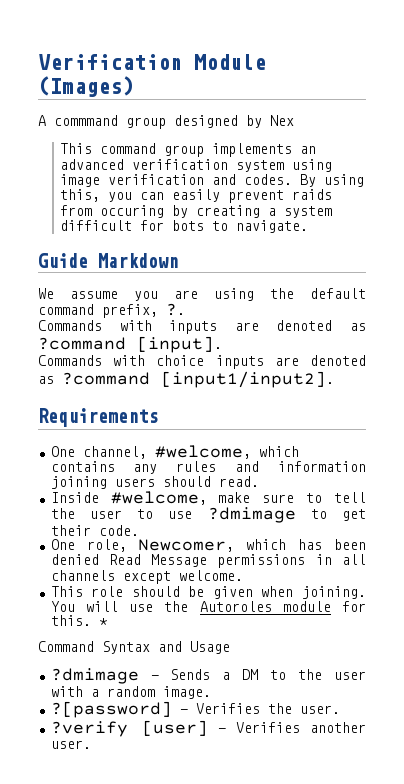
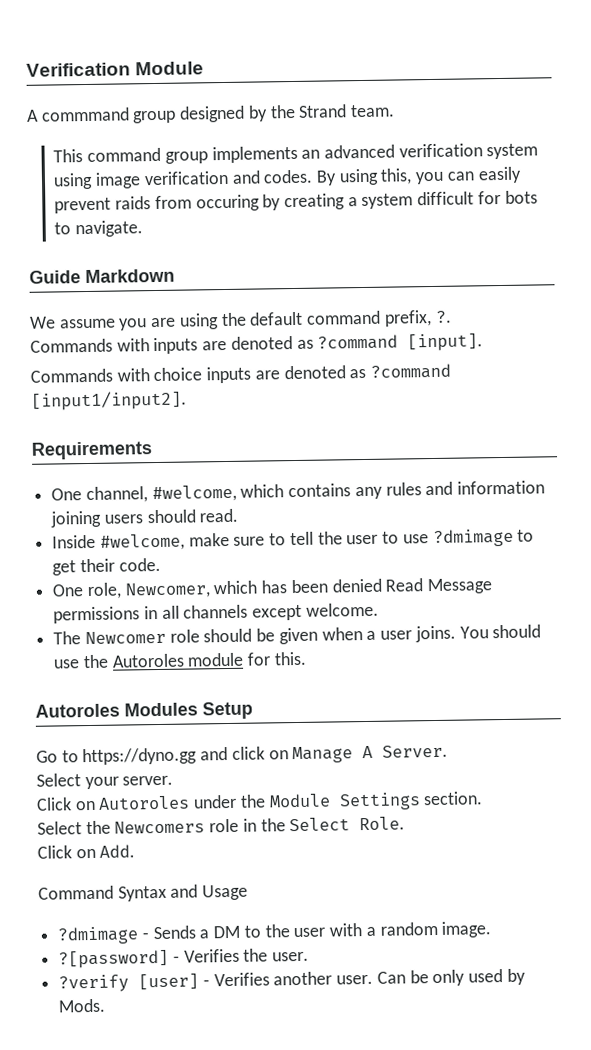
- Verification Module (Images)
+ Verification Module
- A commmand group designed by Nex
+ A commmand group designed by the Strand team.
- This role should be given when joining. You will use the Autoroles module for this. *
+ The Newcomer role should be given when a user joins. You should use the Autoroles module for this.
+ Autoroles Modules Setup
+ Go to https://dyno.gg and click on Manage A Server.
+ Select your server.
+ Click on Autoroles under the Module Settings section.
+ Select the Newcomers role in the Select Role.
+ Click on Add.
+ Can be only used by Mods.

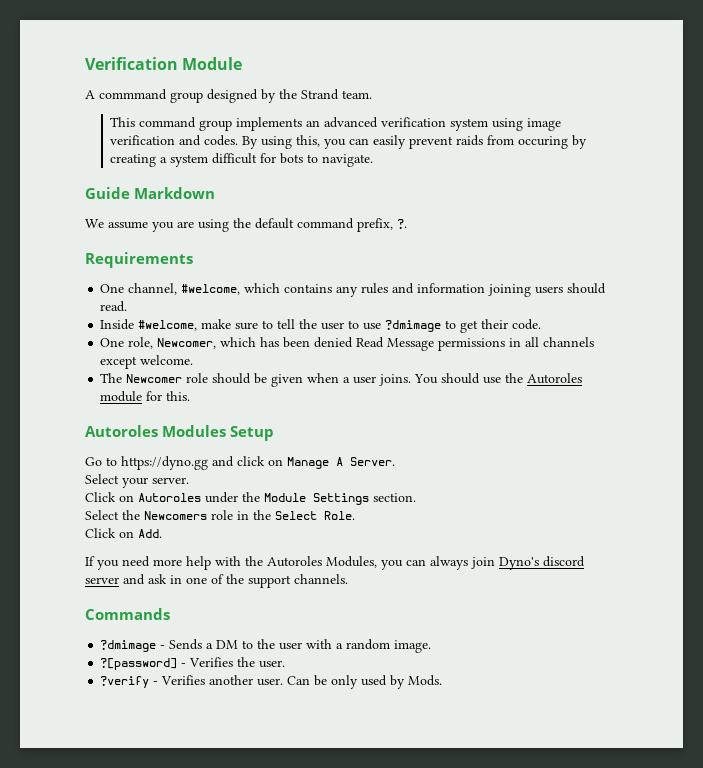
- Commands with inputs are denoted as ?command [input].
- Commands with choice inputs are denoted as ?command [input1/input2].
- Command Syntax and Usage
+ If you need more help with the Autoroles Modules, you can always join Dyno's discord server and ask in one of the support channels.
+ Commands
- ?verify [user] - Verifies another user.
+ ?verify - Verifies another user.

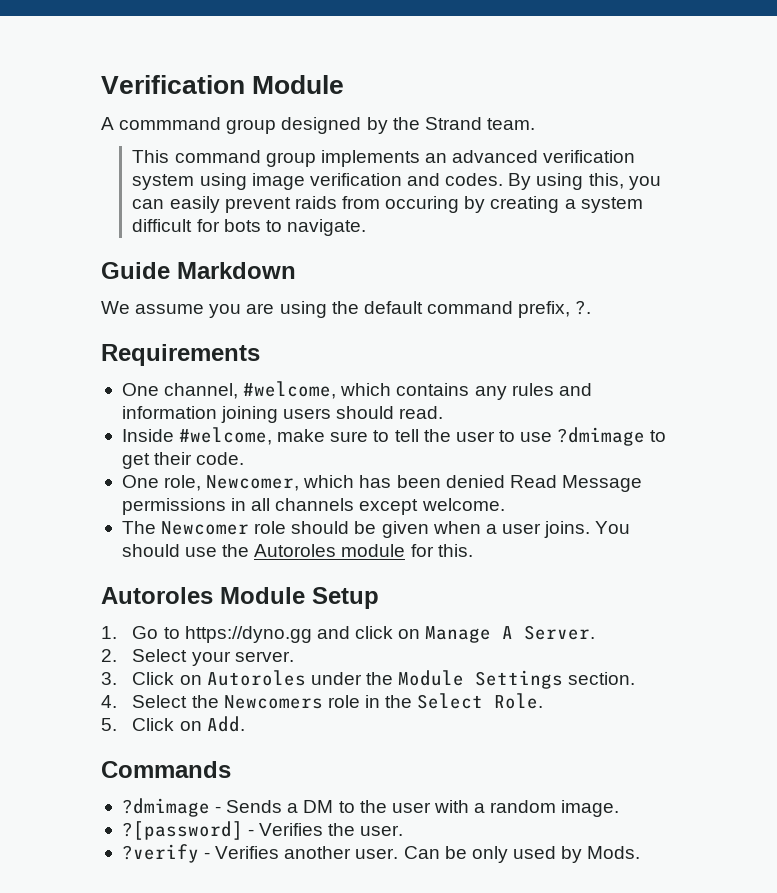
- Autoroles Modules Setup
+ Autoroles Module Setup
- Go to https://dyno.gg and click on Manage A Server.
+ 1. Go to https://dyno.gg and click on Manage A Server.
- Select your server.
+ 2. Select your server.
- Click on Autoroles under the Module Settings section.
+ 3. Click on Autoroles under the Module Settings section.
- Select the Newcomers role in the Select Role.
+ 4. Select the Newcomers role in the Select Role.
- Click on Add.
+ 5. Click on Add.
- If you need more help with the Autoroles Modules, you can always join Dyno's discord server and ask in one of the support channels.

